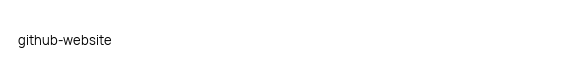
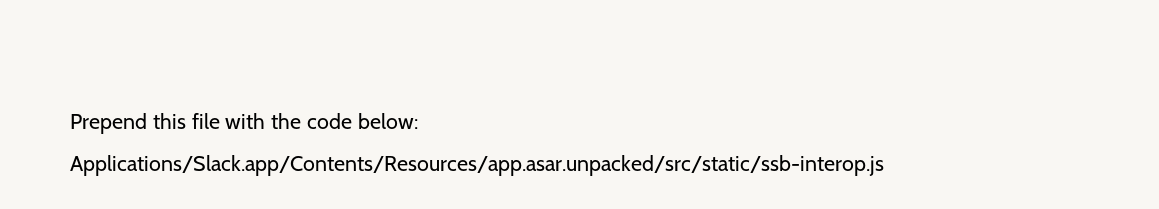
- github-website
+ Prepend this file with the code below:
+ Applications/Slack.app/Contents/Resources/app.asar.unpacked/src/static/ssb-interop.js

